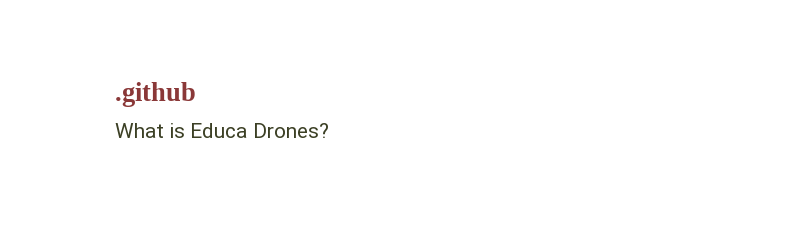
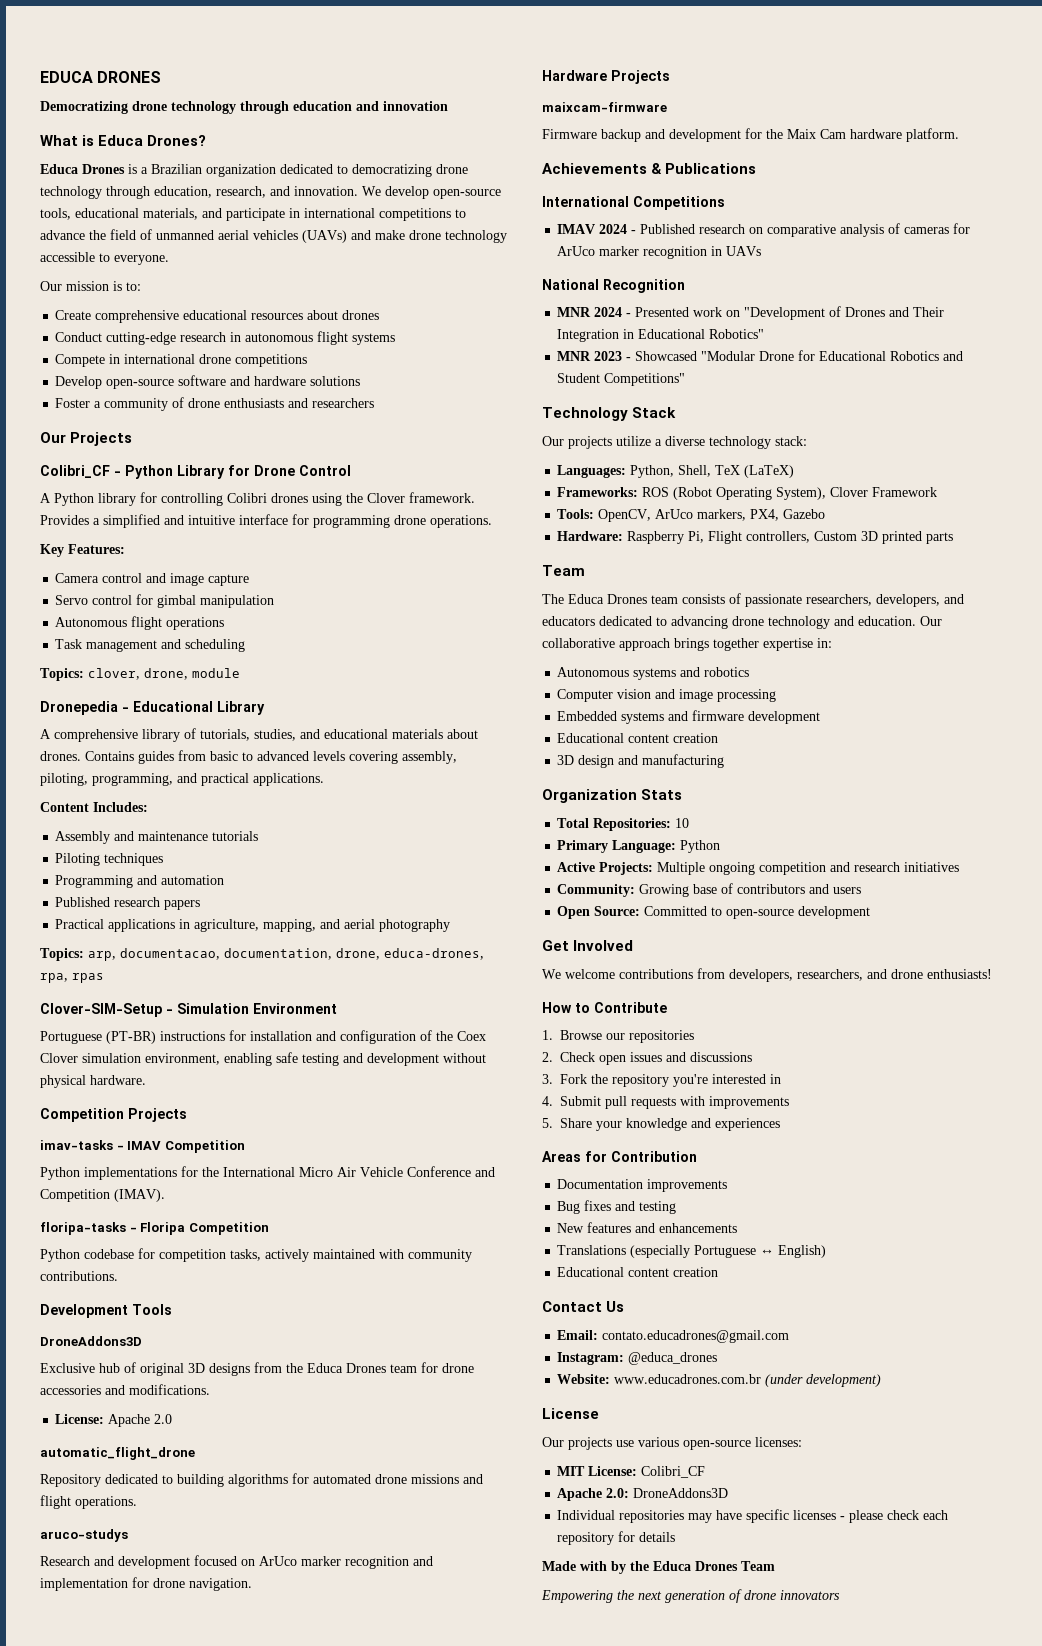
- .github
+ EDUCA DRONES
+ Democratizing drone technology through education and innovation
  What is Educa Drones?
+ Educa Drones is a Brazilian organization dedicated to democratizing drone technology through education, research, and innovation. We develop open-source tools, educational materials, and participate in international competitions to advance the field of unmanned aerial vehicles (UAVs) and make drone technology accessible to everyone.
+ Our mission is to:
+ Create comprehensive educational resources about drones
+ Conduct cutting-edge research in autonomous flight systems
+ Compete in international drone competitions
+ Develop open-source software and hardware solutions
+ Foster a community of drone enthusiasts and researchers
+ Our Projects
+ Colibri_CF - Python Library for Drone Control
+ A Python library for controlling Colibri drones using the Clover framework. Provides a simplified and intuitive interface for programming drone operations.
+ Key Features:
+ Camera control and image capture
+ Servo control for gimbal manipulation
+ Autonomous flight operations
+ Task management and scheduling
+ Topics: clover, drone, module
+ Dronepedia - Educational Library
+ A comprehensive library of tutorials, studies, and educational materials about drones. Contains guides from basic to advanced levels covering assembly, piloting, programming, and practical applications.
+ Content Includes:
+ Assembly and maintenance tutorials
+ Piloting techniques
+ Programming and automation
+ Published research papers
+ Practical applications in agriculture, mapping, and aerial photography
+ Topics: arp, documentacao, documentation, drone, educa-drones, rpa, rpas
+ Clover-SIM-Setup - Simulation Environment
+ Portuguese (PT-BR) instructions for installation and configuration of the Coex Clover simulation environment, enabling safe testing and development without physical hardware.
+ Competition Projects
+ imav-tasks - IMAV Competition
+ Python implementations for the International Micro Air Vehicle Conference and Competition (IMAV).
+ floripa-tasks - Floripa Competition
+ Python codebase for competition tasks, actively maintained with community contributions.
+ Development Tools
+ DroneAddons3D
+ Exclusive hub of original 3D designs from the Educa Drones team for drone accessories and modifications.
+ License: Apache 2.0
+ automatic_flight_drone
+ Repository dedicated to building algorithms for automated drone missions and flight operations.
+ aruco-studys
+ Research and development focused on ArUco marker recognition and implementation for drone navigation.
+ Hardware Projects
+ maixcam-firmware
+ Firmware backup and development for the Maix Cam hardware platform.
+ Achievements & Publications
+ International Competitions
+ IMAV 2024 - Published research on comparative analysis of cameras for ArUco marker recognition in UAVs
+ National Recognition
+ MNR 2024 - Presented work on "Development of Drones and Their Integration in Educational Robotics"
+ MNR 2023 - Showcased "Modular Drone for Educational Robotics and Student Competitions"
+ Technology Stack
+ Our projects utilize a diverse technology stack:
+ Languages: Python, Shell, TeX (LaTeX)
+ Frameworks: ROS (Robot Operating System), Clover Framework
+ Tools: OpenCV, ArUco markers, PX4, Gazebo
+ Hardware: Raspberry Pi, Flight controllers, Custom 3D printed parts
+ Team
+ The Educa Drones team consists of passionate researchers, developers, and educators dedicated to advancing drone technology and education. Our collaborative approach brings together expertise in:
+ Autonomous systems and robotics
+ Computer vision and image processing
+ Embedded systems and firmware development
+ Educational content creation
+ 3D design and manufacturing
+ Organization Stats
+ Total Repositories: 10
+ Primary Language: Python
+ Active Projects: Multiple ongoing competition and research initiatives
+ Community: Growing base of contributors and users
+ Open Source: Committed to open-source development
+ Get Involved
+ We welcome contributions from developers, researchers, and drone enthusiasts!
+ How to Contribute
+ 1. Browse our repositories
+ 2. Check open issues and discussions
+ 3. Fork the repository you're interested in
+ 4. Submit pull requests with improvements
+ 5. Share your knowledge and experiences
+ Areas for Contribution
+ Documentation improvements
+ Bug fixes and testing
+ New features and enhancements
+ Translations (especially Portuguese ↔ English)
+ Educational content creation
+ Contact Us
+ Email: contato.educadrones@gmail.com
+ Instagram: @educa_drones
+ Website: www.educadrones.com.br (under development)
+ License
+ Our projects use various open-source licenses:
+ MIT License: Colibri_CF
+ Apache 2.0: DroneAddons3D
+ Individual repositories may have specific licenses - please check each repository for details
+ Made with by the Educa Drones Team
+ Empowering the next generation of drone innovators

